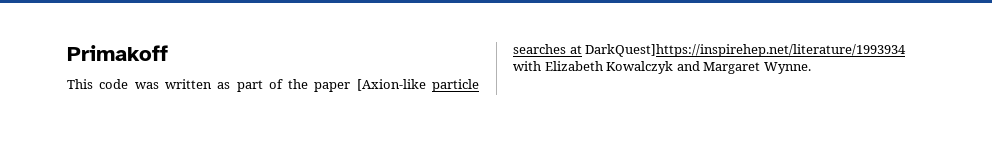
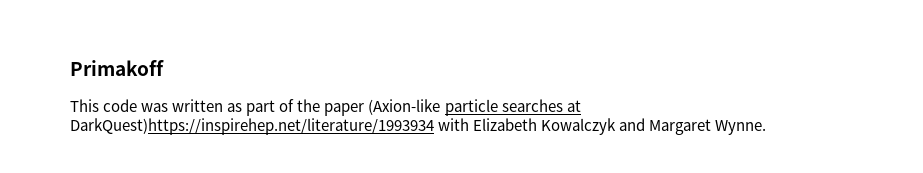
- This code was written as part of the paper [Axion-like particle searches at DarkQuest]https://inspirehep.net/literature/1993934 with Elizabeth Kowalczyk and Margaret Wynne.
+ This code was written as part of the paper (Axion-like particle searches at DarkQuest)https://inspirehep.net/literature/1993934 with Elizabeth Kowalczyk and Margaret Wynne.

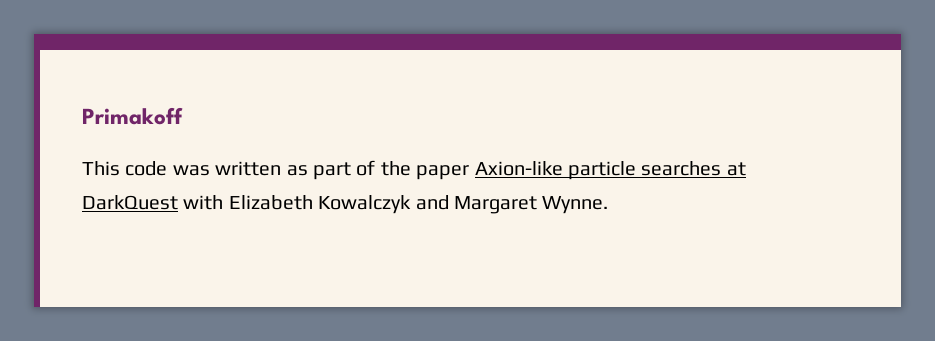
- This code was written as part of the paper (Axion-like particle searches at DarkQuest)https://inspirehep.net/literature/1993934 with Elizabeth Kowalczyk and Margaret Wynne.
+ This code was written as part of the paper Axion-like particle searches at DarkQuest with Elizabeth Kowalczyk and Margaret Wynne.

